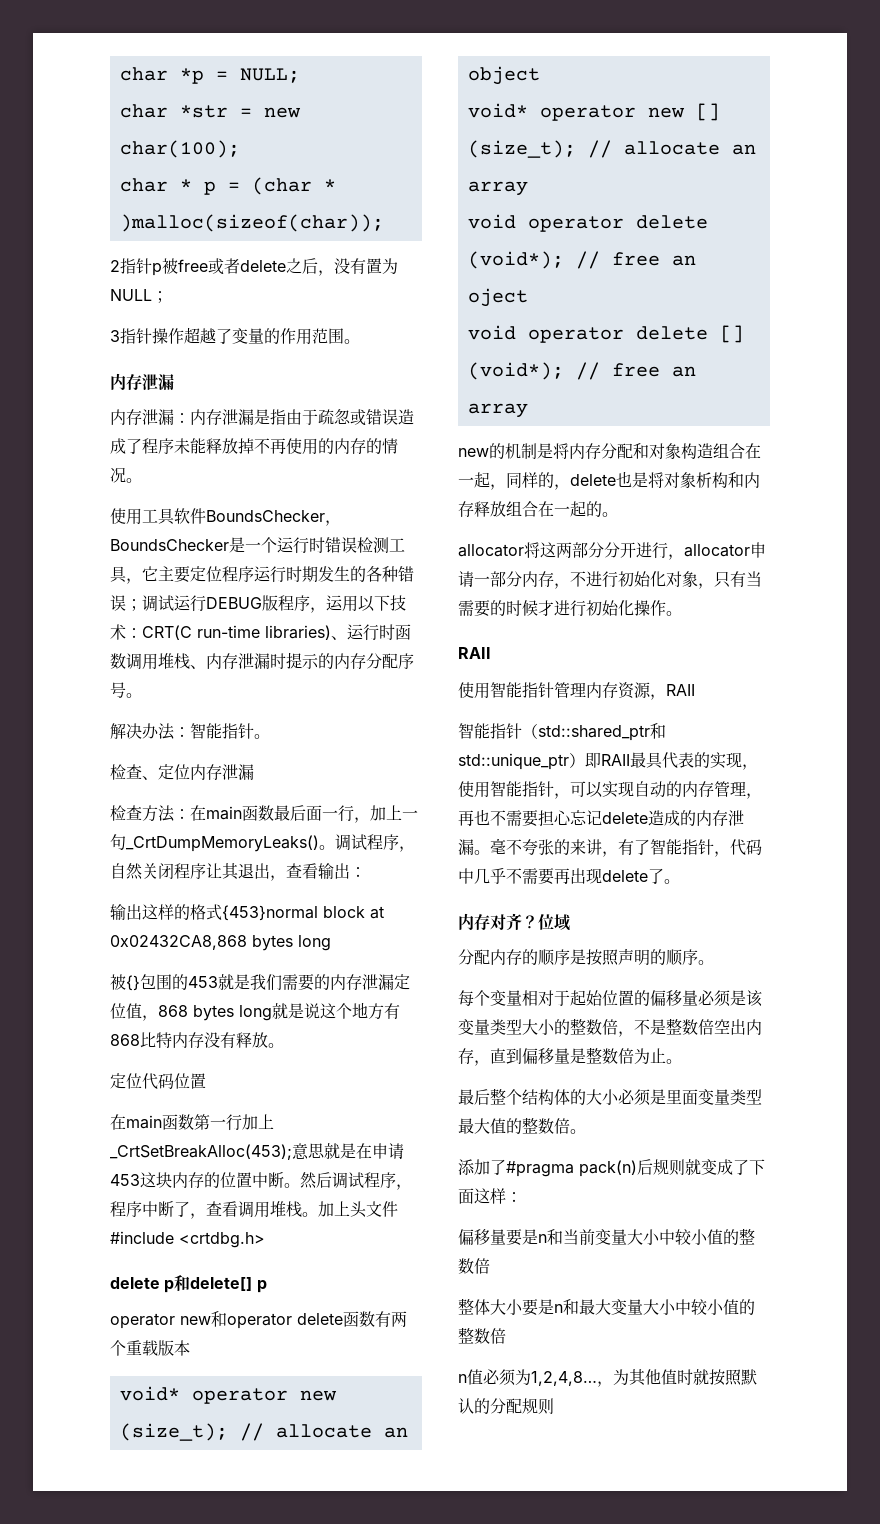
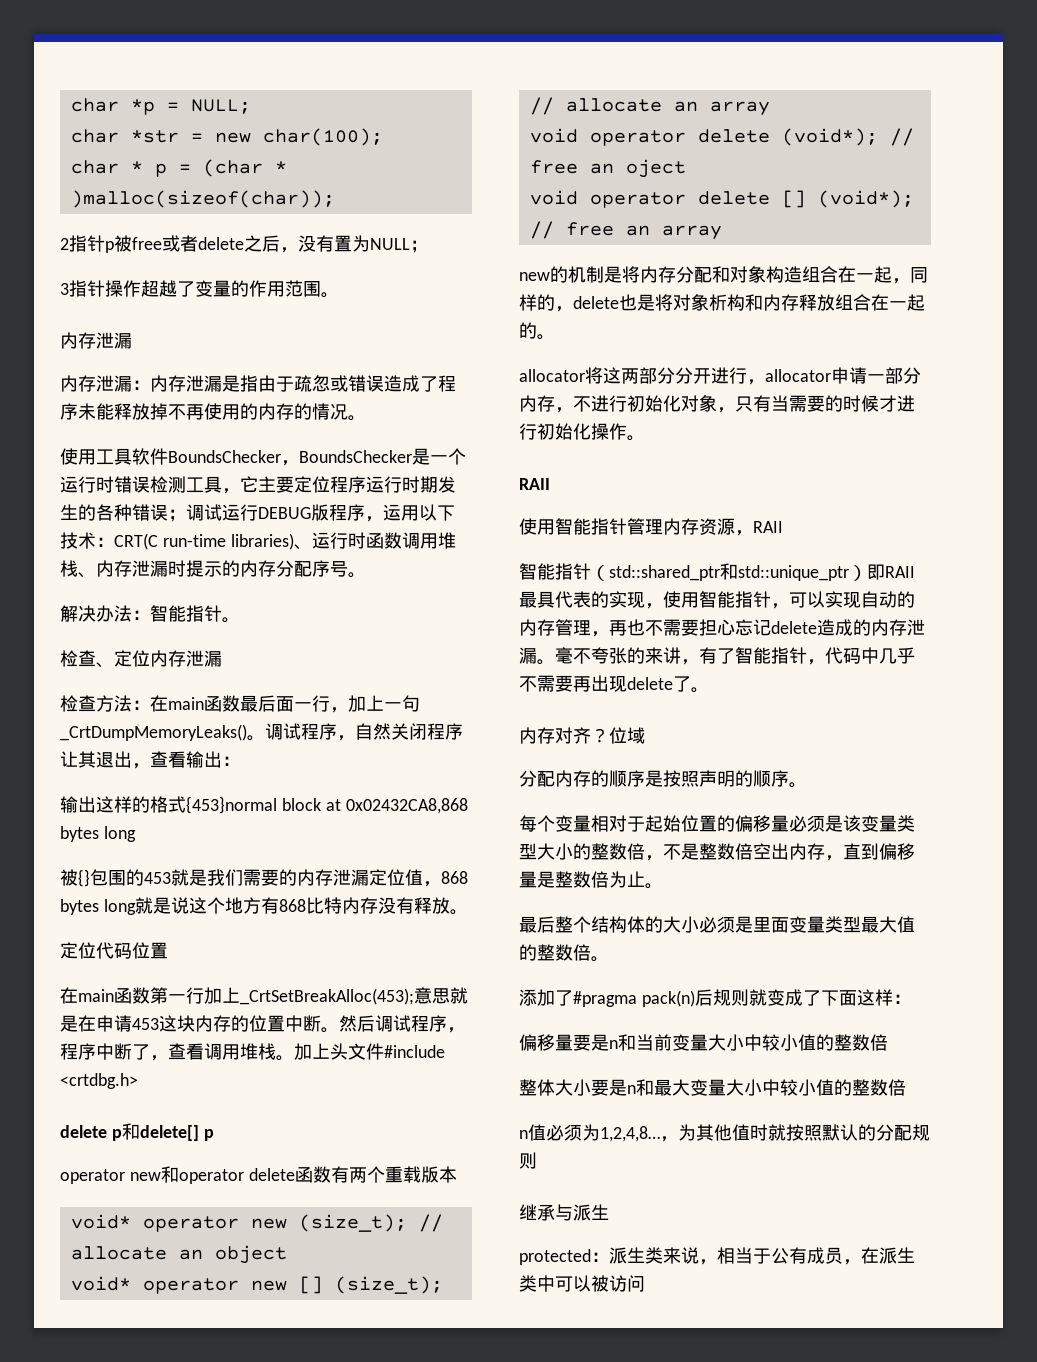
+ 继承与派生
+ protected：派生类来说，相当于公有成员，在派生类中可以被访问

